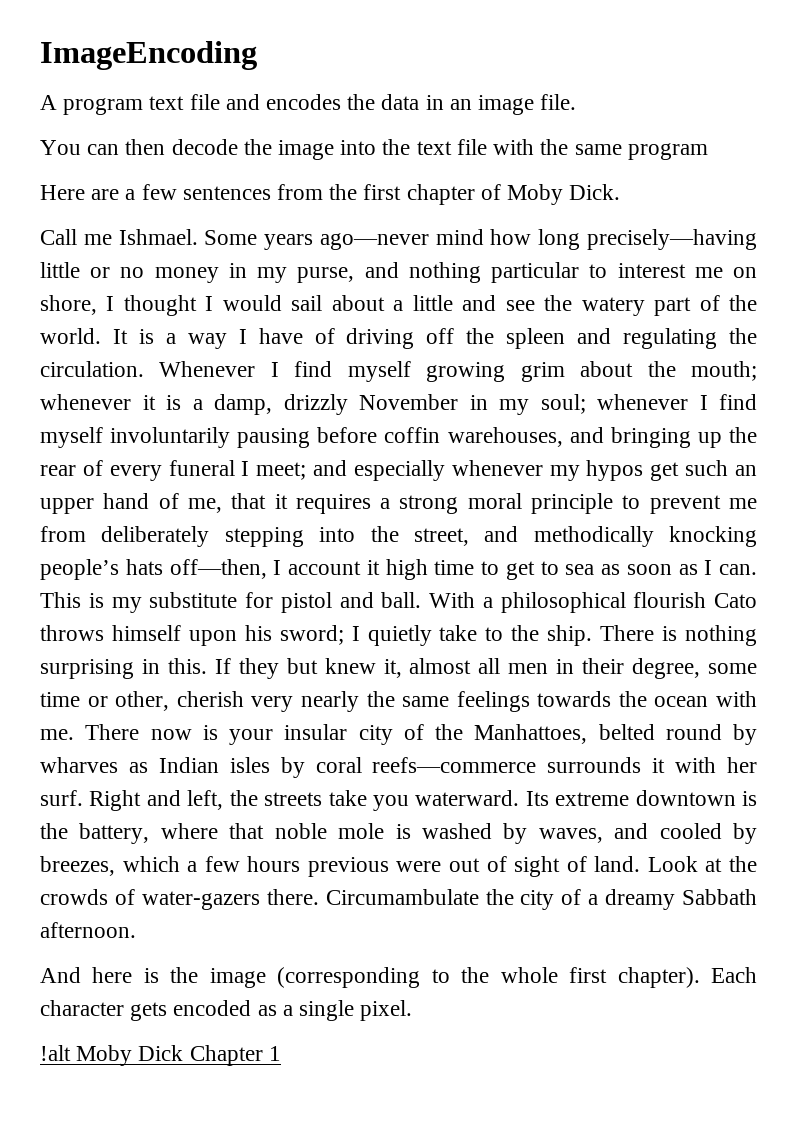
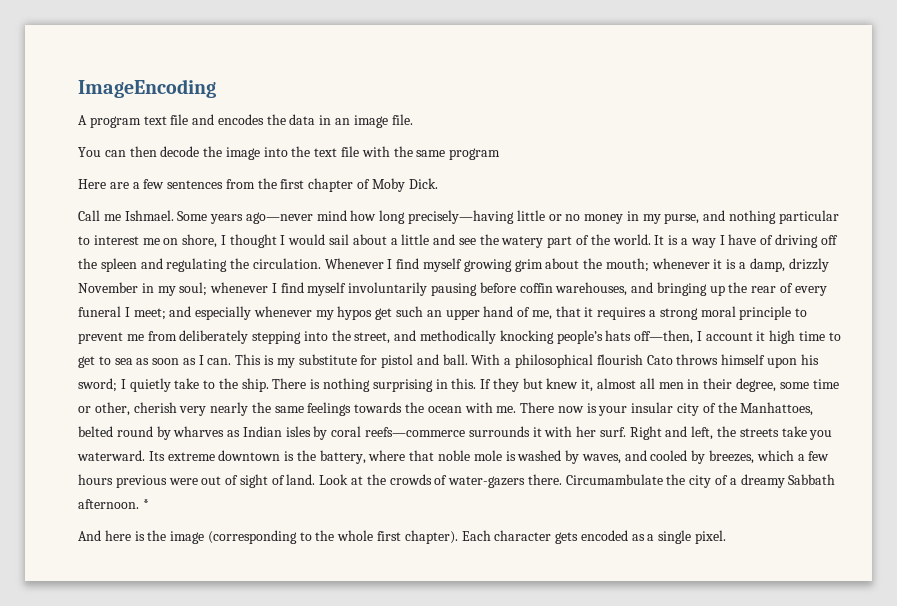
+ *
- !alt Moby Dick Chapter 1

